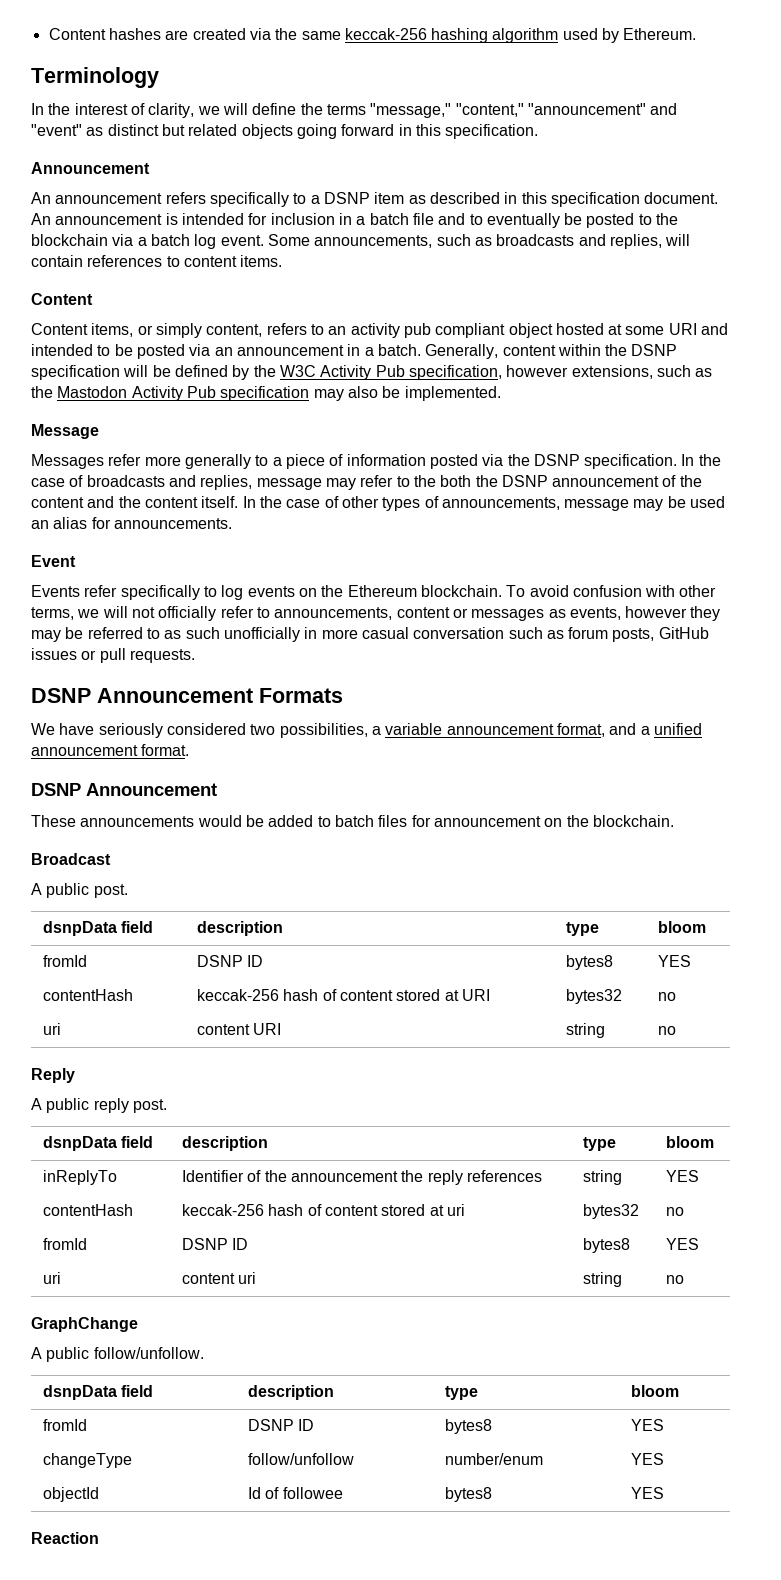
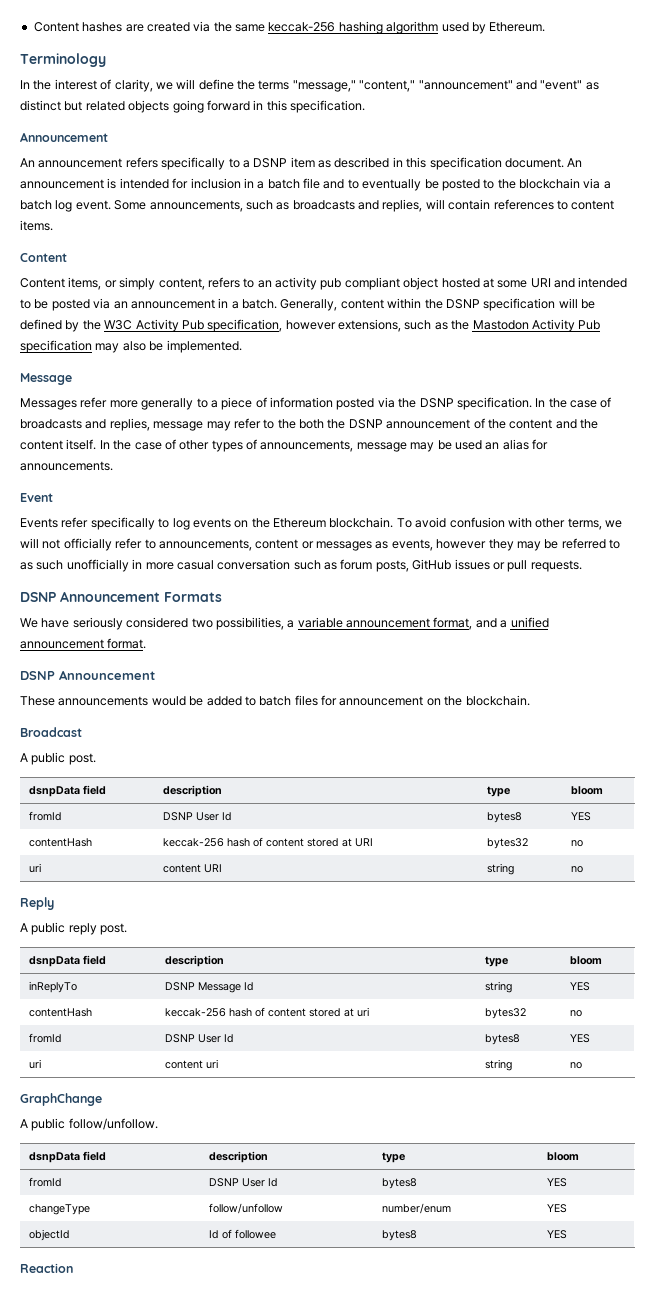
  A public post.
  dsnpData field | description | type | bloom
- fromId | DSNP ID | bytes8 | YES
+ fromId | DSNP User Id | bytes8 | YES
- inReplyTo | Identifier of the announcement the reply references | string | YES
+ inReplyTo | DSNP Message Id | string | YES
  contentHash | keccak-256 hash of content stored at uri | bytes32 | no
- fromId | DSNP ID | bytes8 | YES
+ fromId | DSNP User Id | bytes8 | YES
  A public follow/unfollow.
  dsnpData field | description | type | bloom
- fromId | DSNP ID | bytes8 | YES
+ fromId | DSNP User Id | bytes8 | YES

